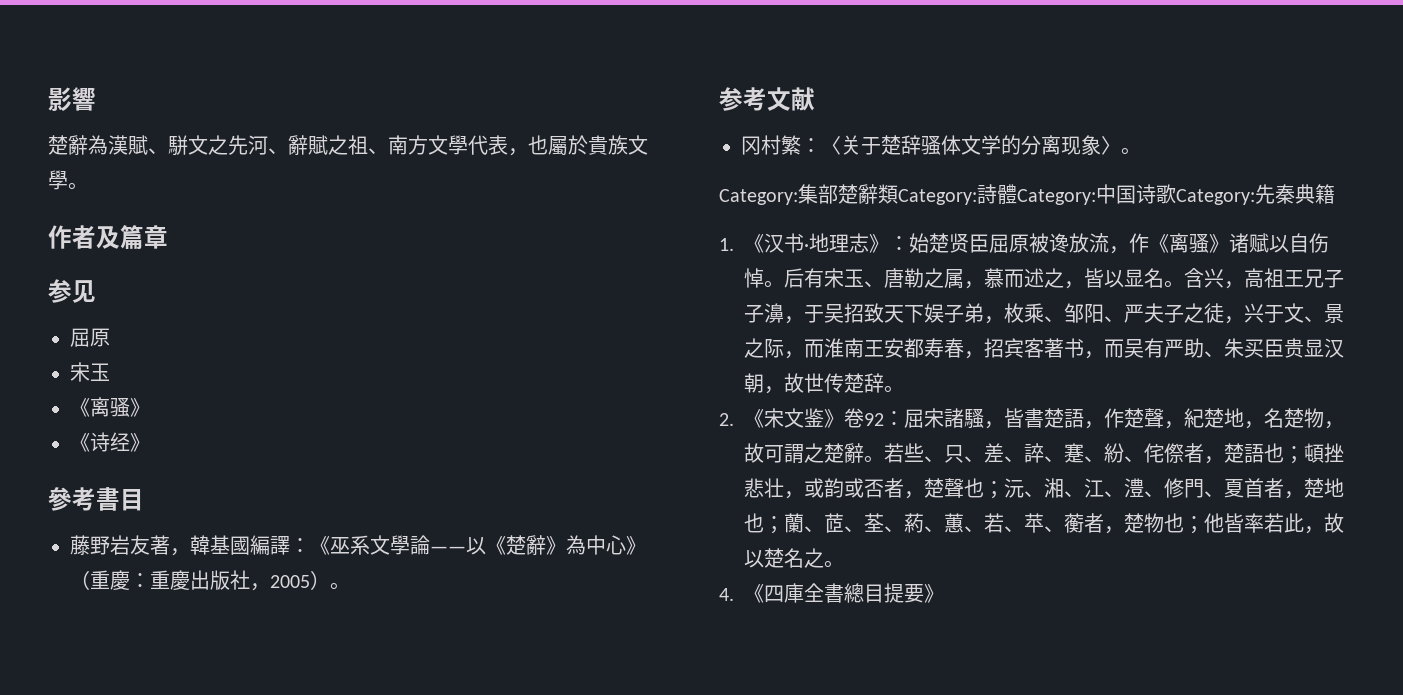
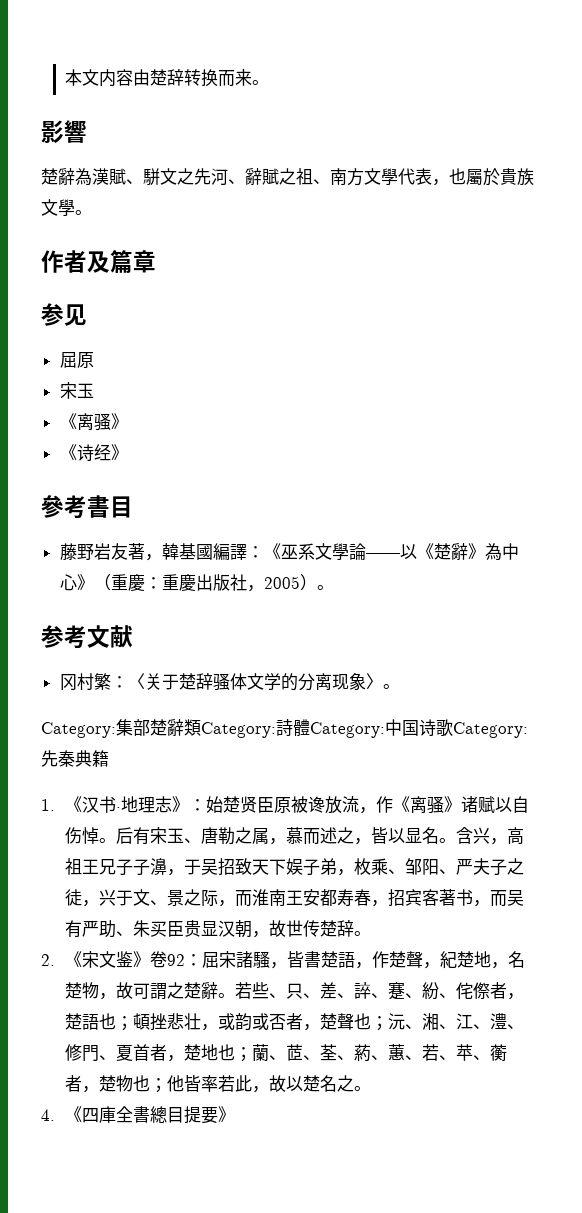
+ 本文内容由楚辞转换而来。
- 1.《汉书·地理志》：始楚贤臣屈原被谗放流，作《离骚》诸赋以自伤悼。
+ 1.《汉书·地理志》：始楚贤臣原被谗放流，作《离骚》诸赋以自伤悼。

